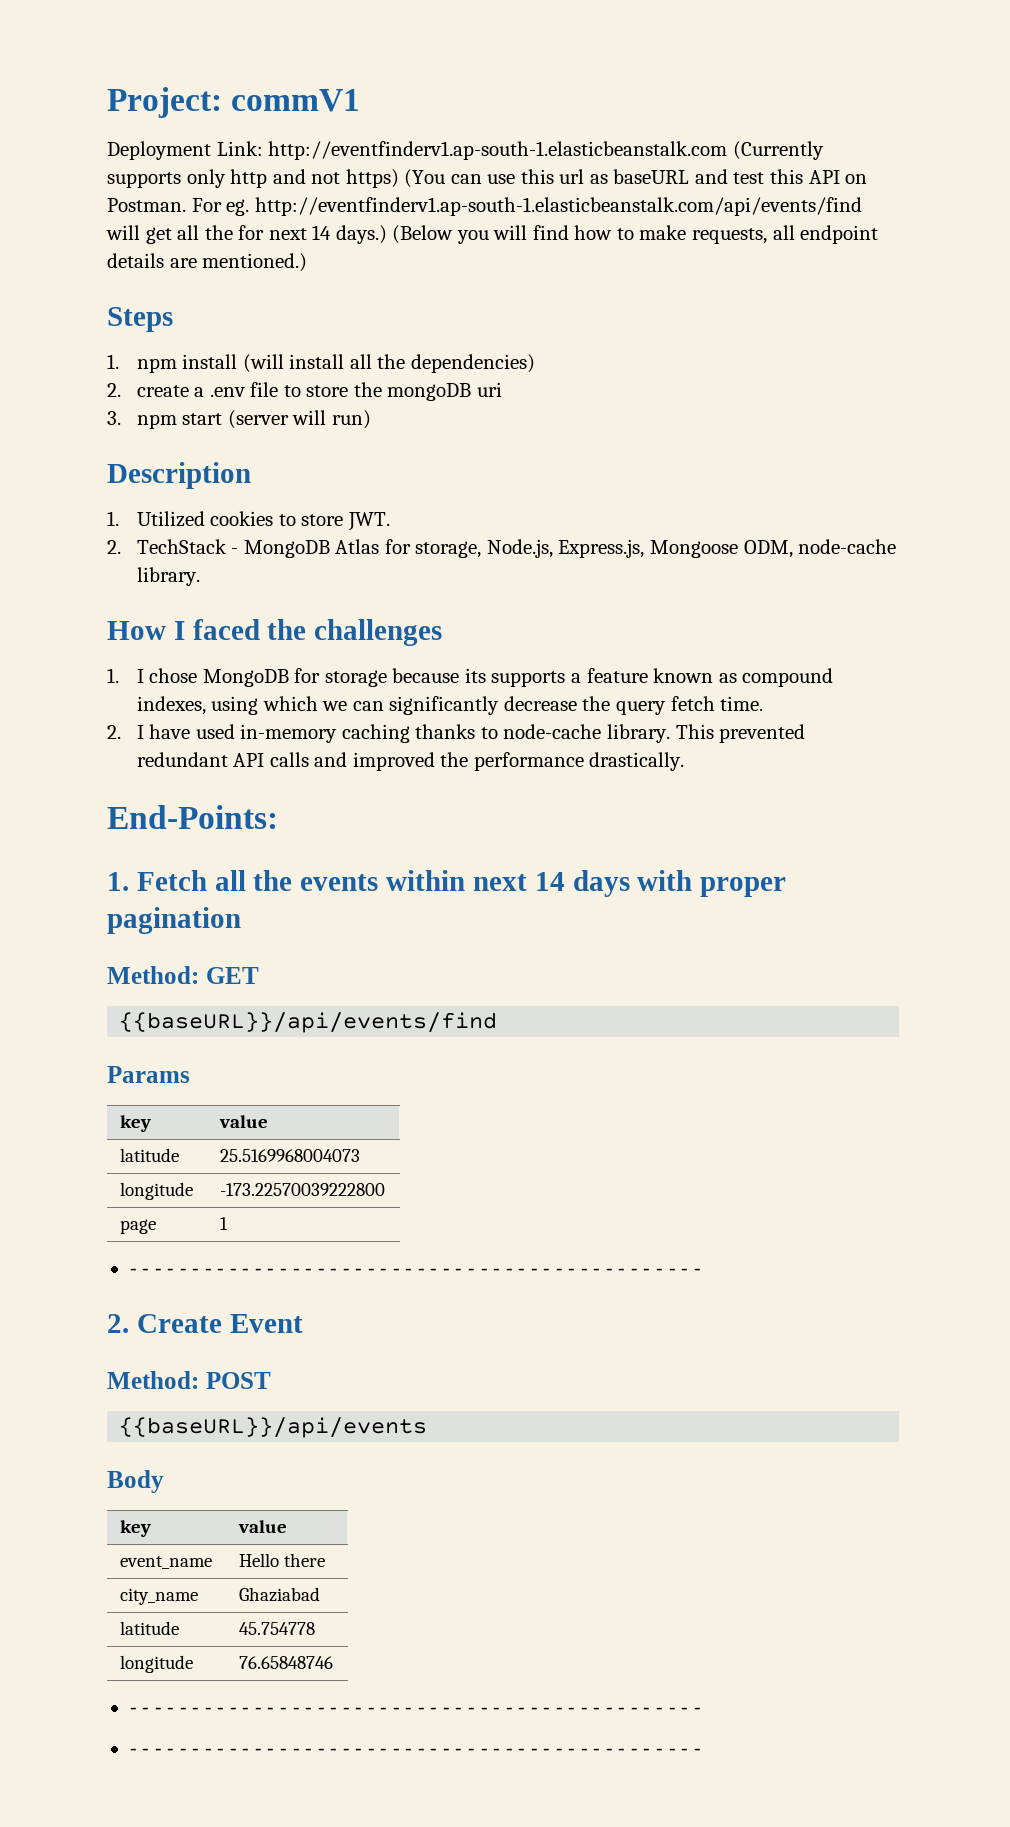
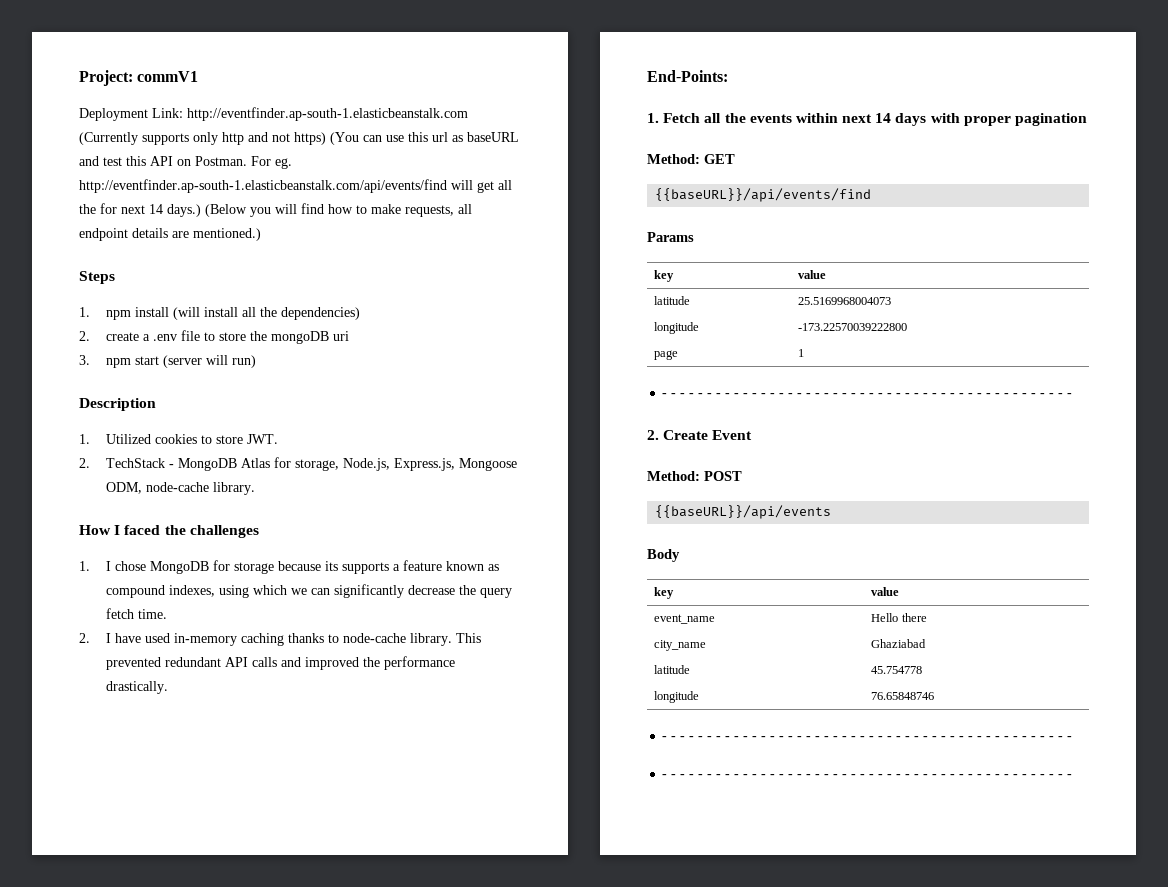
- Deployment Link: http://eventfinderv1.ap-south-1.elasticbeanstalk.com (Currently supports only http and not https) (You can use this url as baseURL and test this API on Postman.
+ Deployment Link: http://eventfinder.ap-south-1.elasticbeanstalk.com (Currently supports only http and not https) (You can use this url as baseURL and test this API on Postman.
- For eg. http://eventfinderv1.ap-south-1.elasticbeanstalk.com/api/events/find will get all the for next 14 days.)
+ For eg. http://eventfinder.ap-south-1.elasticbeanstalk.com/api/events/find will get all the for next 14 days.)

